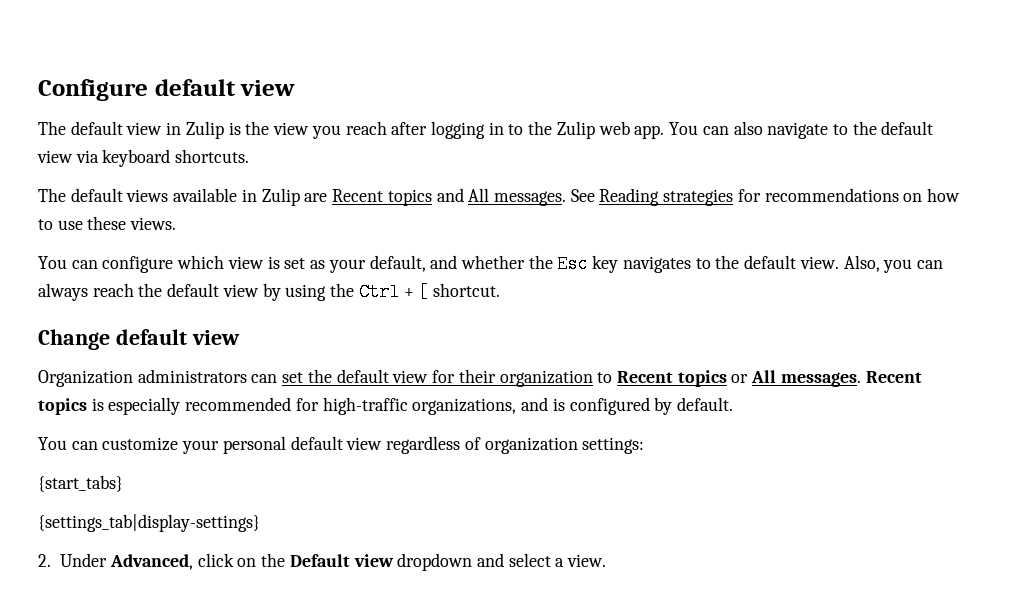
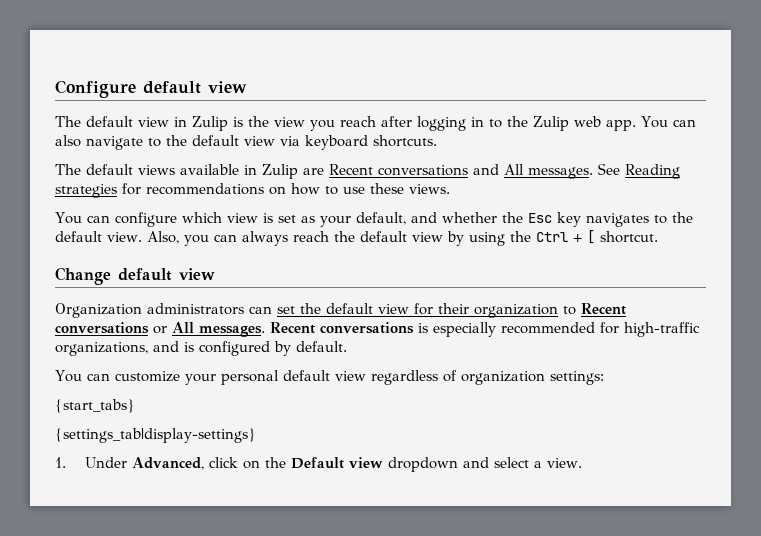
- The default views available in Zulip are Recent topics and All messages.
+ The default views available in Zulip are Recent conversations and All messages.
- Organization administrators can set the default view for their organization to Recent topics or All messages.
+ Organization administrators can set the default view for their organization to Recent conversations or All messages.
- Recent topics is especially recommended for high-traffic organizations, and is configured by default.
+ Recent conversations is especially recommended for high-traffic organizations, and is configured by default.
- 2. Under Advanced, click on the Default view dropdown and select a view.
+ 1. Under Advanced, click on the Default view dropdown and select a view.

